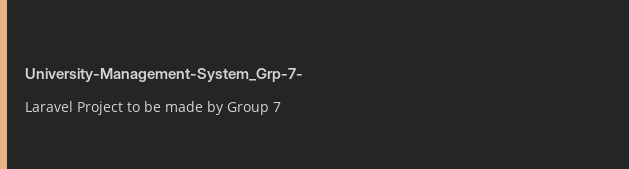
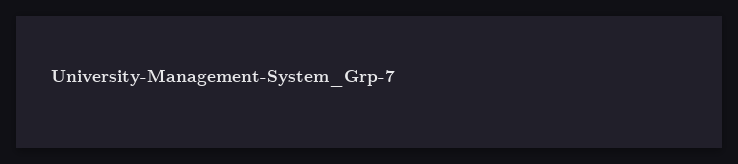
- University-Management-System_Grp-7-
- Laravel Project to be made by Group 7
+ University-Management-System_Grp-7

